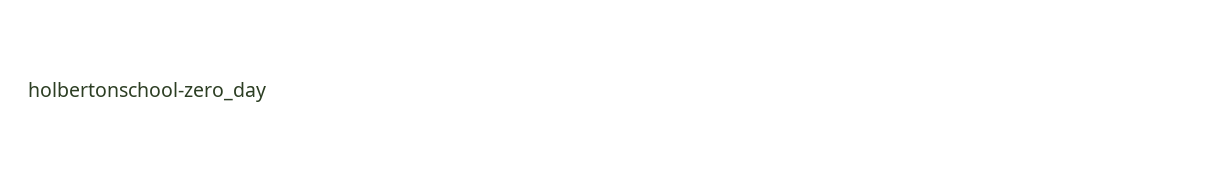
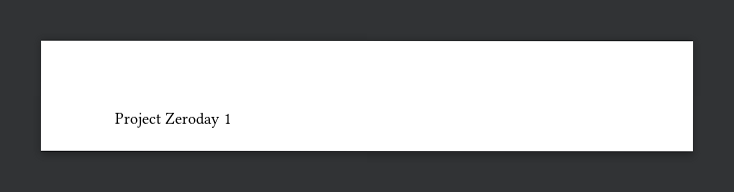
- holbertonschool-zero_day
+ Project Zeroday 1

